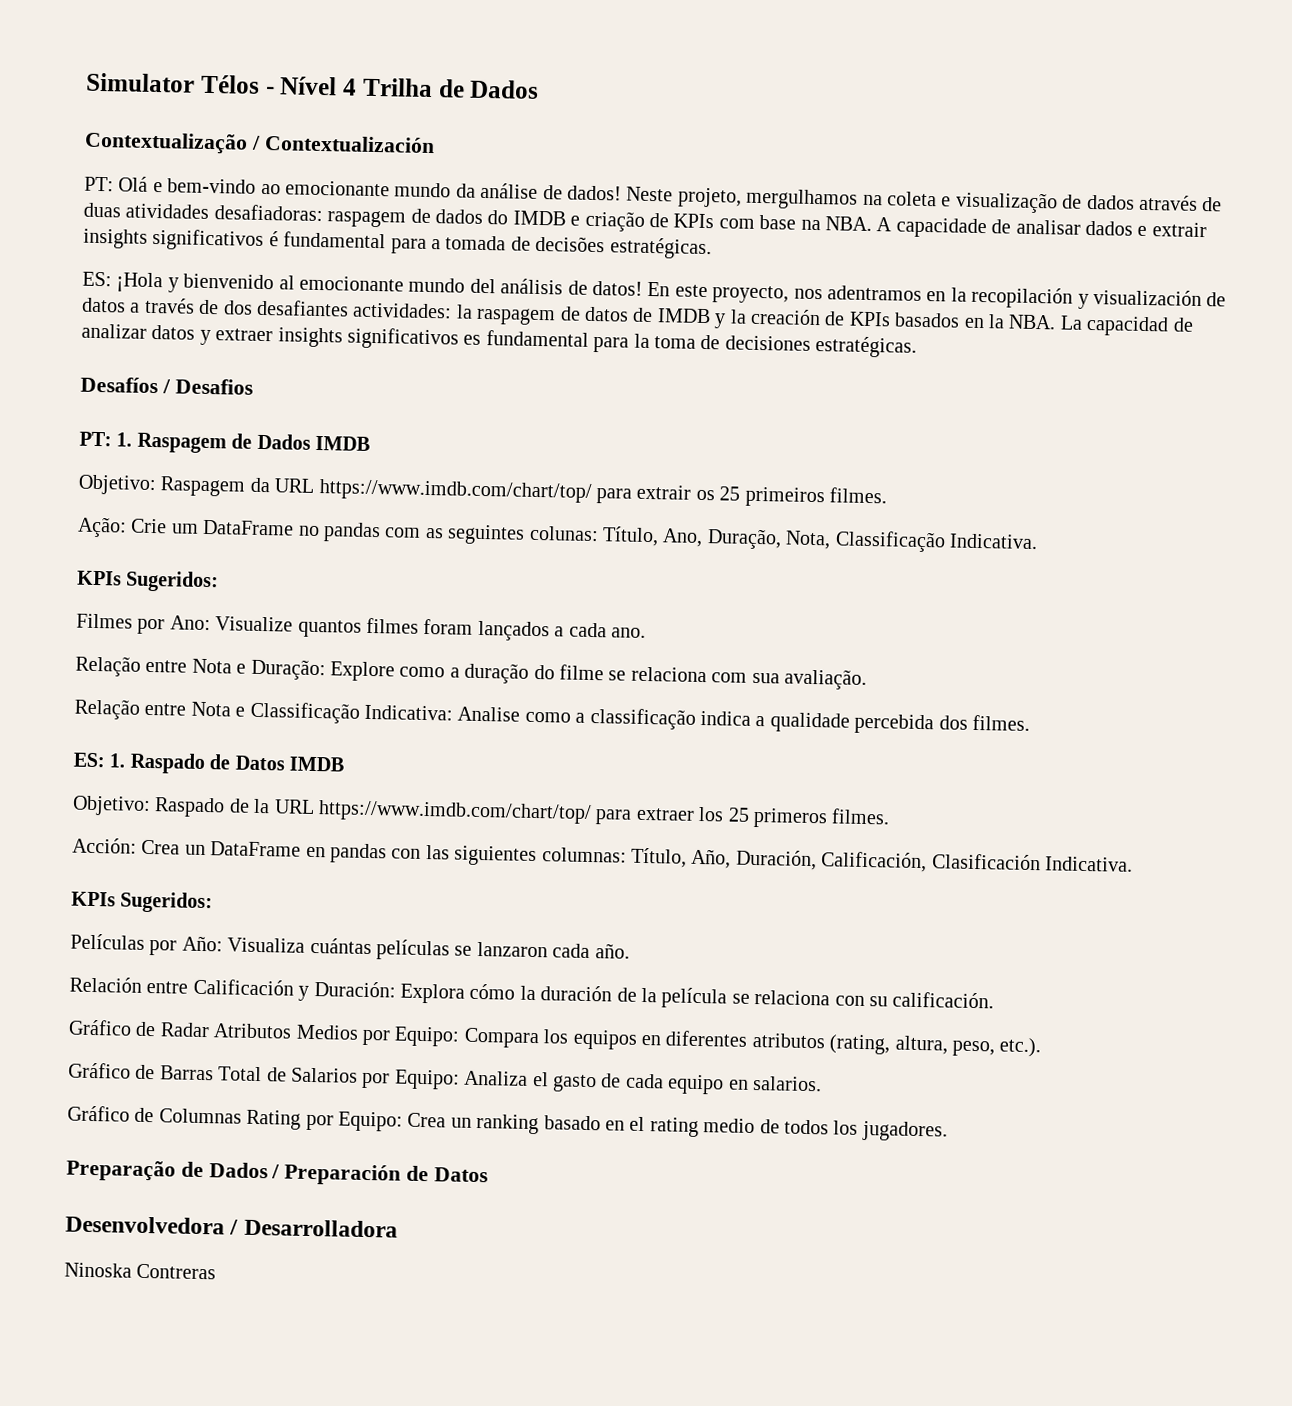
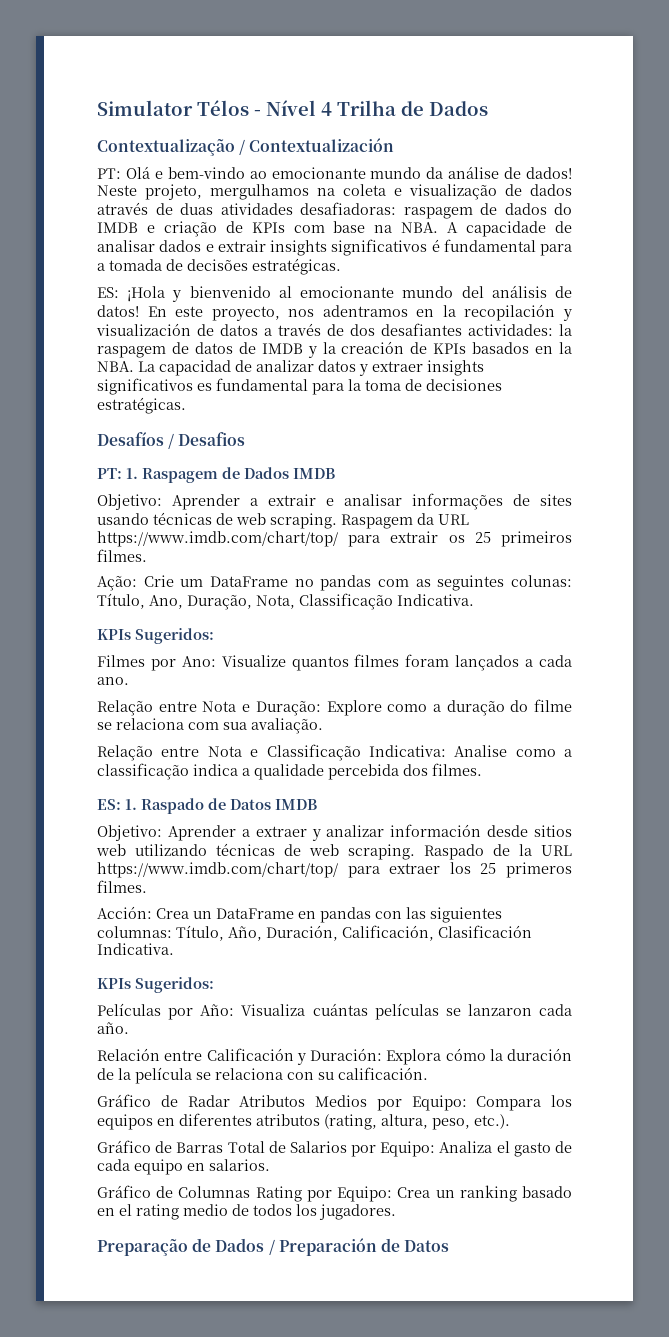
- Objetivo: Raspagem da URL https://www.imdb.com/chart/top/ para extrair os 25 primeiros filmes.
+ Objetivo: Aprender a extrair e analisar informações de sites usando técnicas de web scraping. Raspagem da URL https://www.imdb.com/chart/top/ para extrair os 25 primeiros filmes.
- Objetivo: Raspado de la URL https://www.imdb.com/chart/top/ para extraer los 25 primeros filmes.
+ Objetivo: Aprender a extraer y analizar información desde sitios web utilizando técnicas de web scraping. Raspado de la URL https://www.imdb.com/chart/top/ para extraer los 25 primeros filmes.
- Desenvolvedora / Desarrolladora
- Ninoska Contreras

